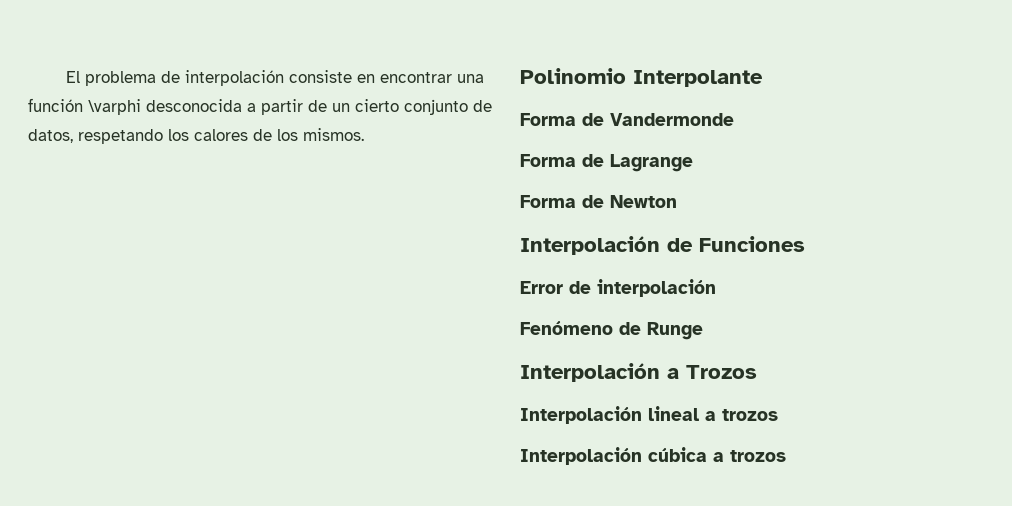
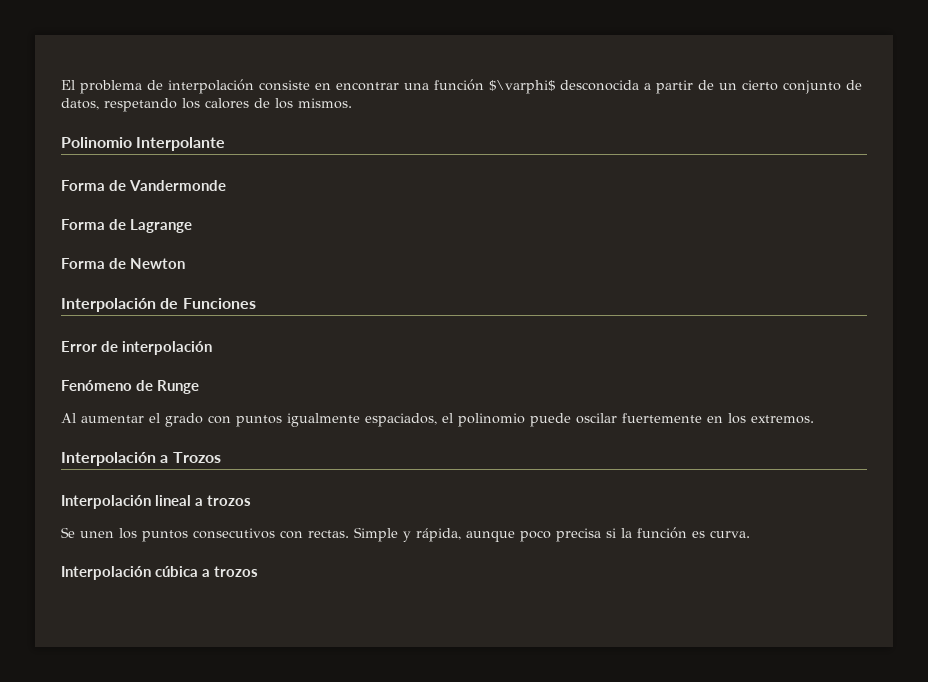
- El problema de interpolación consiste en encontrar una función \varphi desconocida a partir de un cierto conjunto de datos, respetando los calores de los mismos.
+ El problema de interpolación consiste en encontrar una función $\varphi$ desconocida a partir de un cierto conjunto de datos, respetando los calores de los mismos.
+ Al aumentar el grado con puntos igualmente espaciados, el polinomio puede oscilar fuertemente en los extremos.
+ Se unen los puntos consecutivos con rectas. Simple y rápida, aunque poco precisa si la función es curva.

